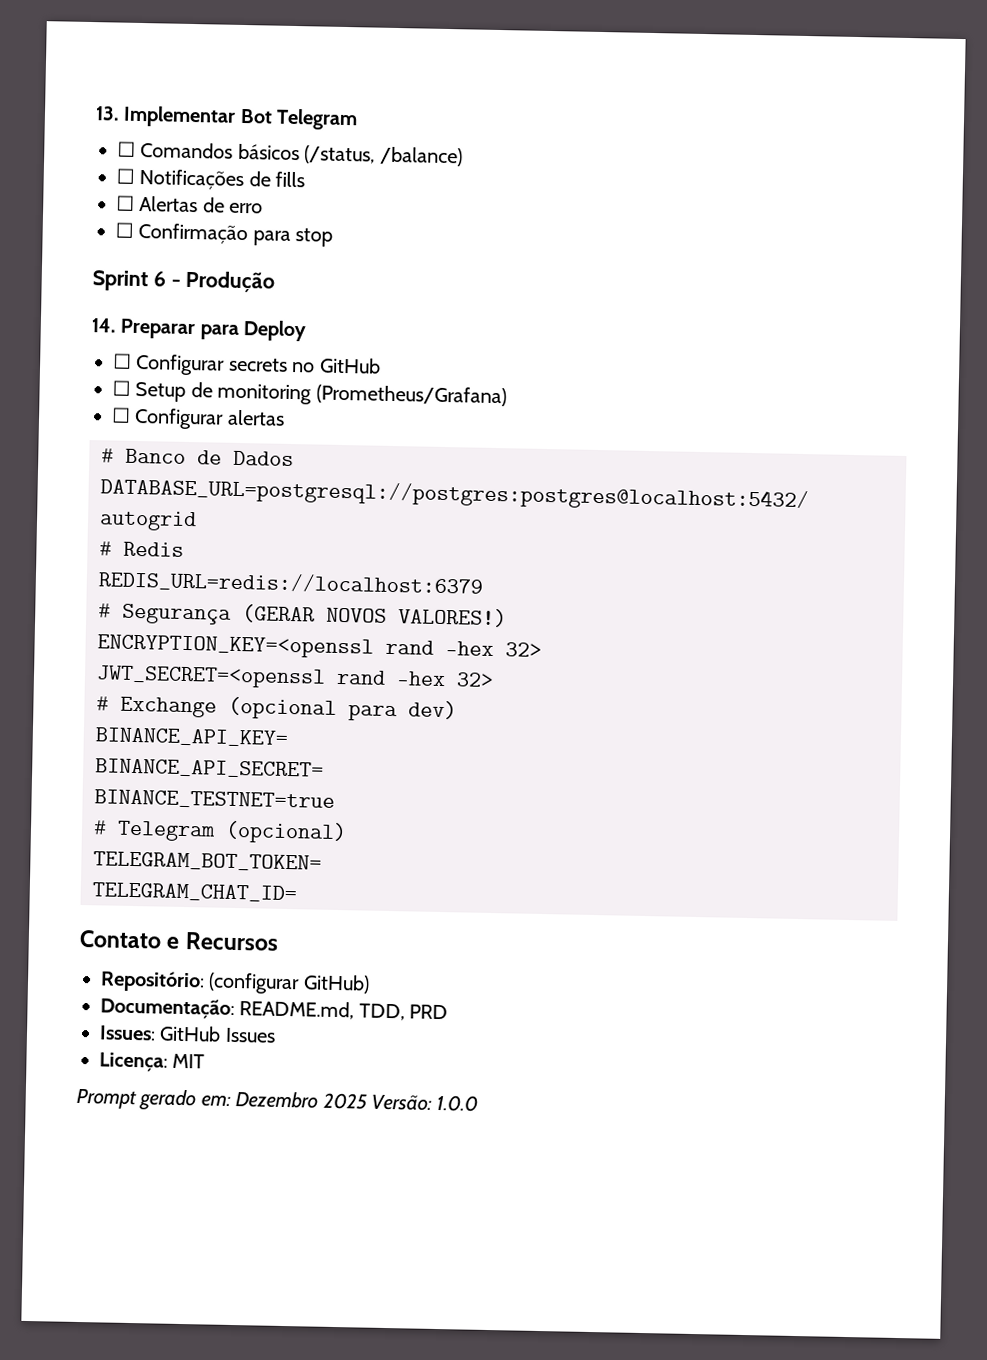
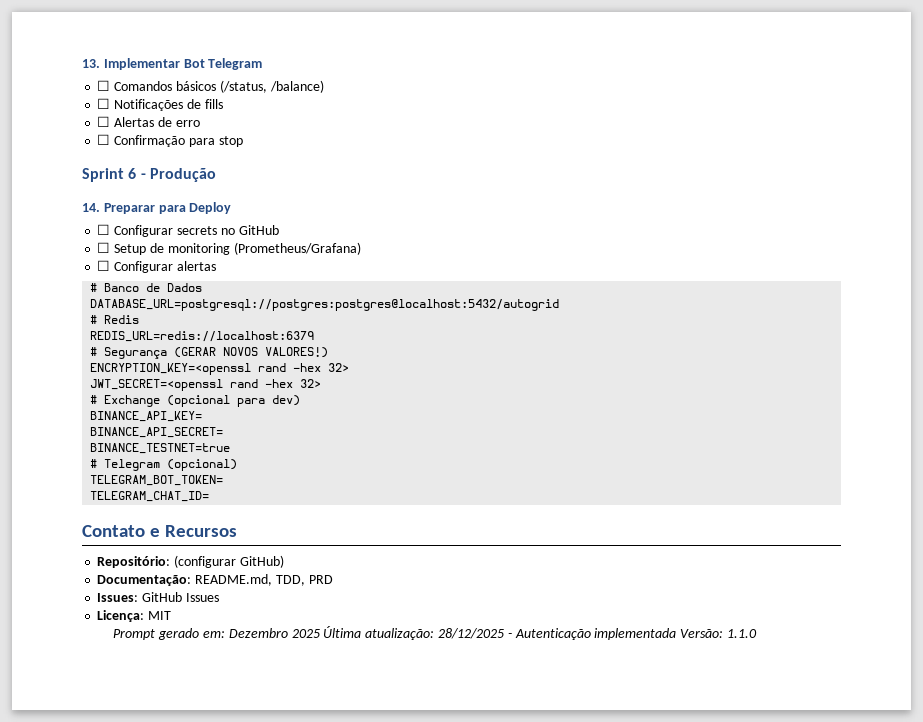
- Prompt gerado em: Dezembro 2025 Versão: 1.0.0
+ Prompt gerado em: Dezembro 2025 Última atualização: 28/12/2025 - Autenticação implementada Versão: 1.1.0

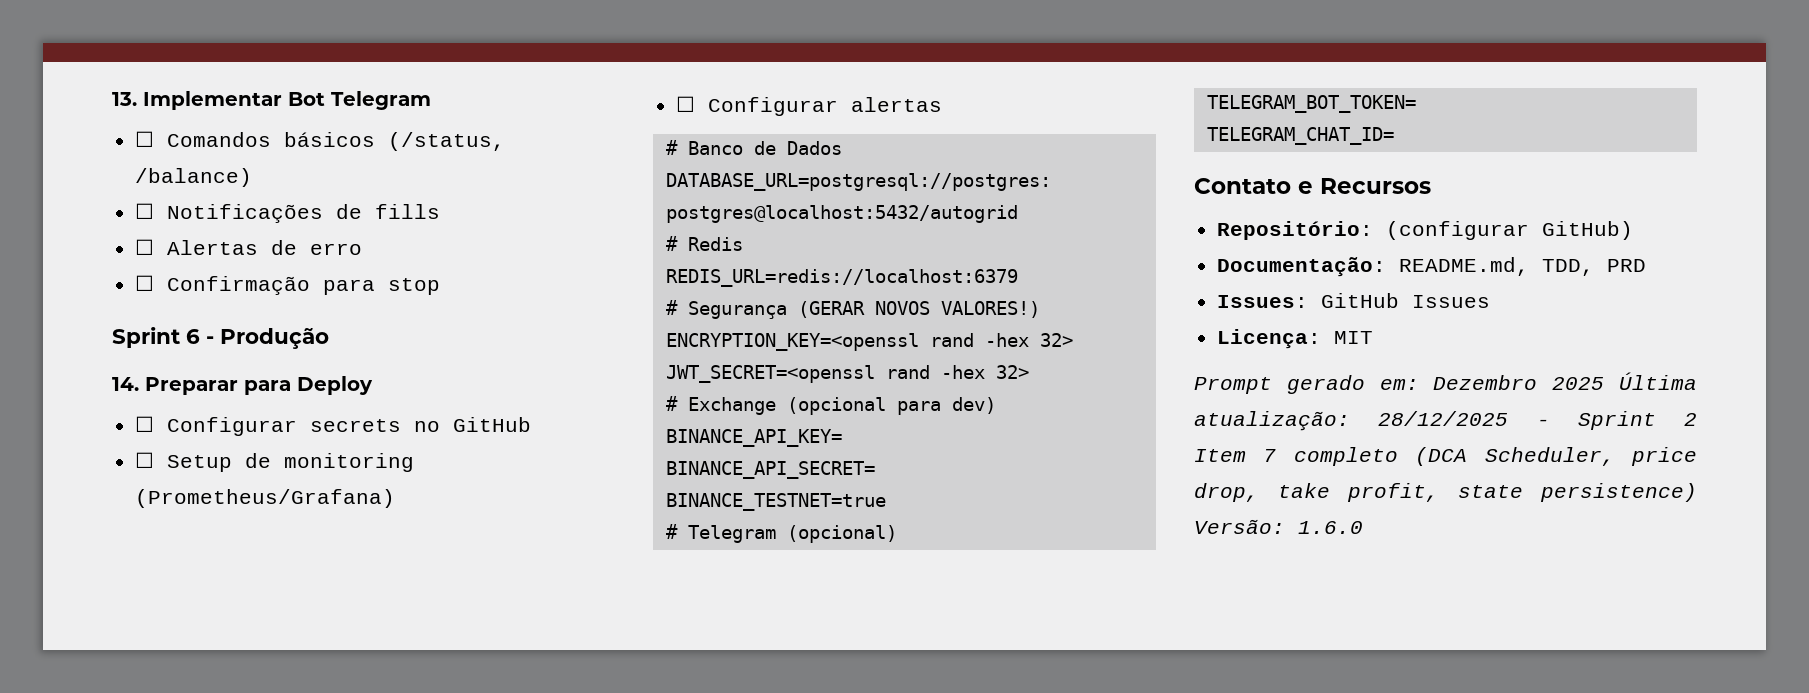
- Prompt gerado em: Dezembro 2025 Última atualização: 28/12/2025 - Autenticação implementada Versão: 1.1.0
+ Prompt gerado em: Dezembro 2025 Última atualização: 28/12/2025 - Sprint 2 Item 7 completo (DCA Scheduler, price drop, take profit, state persistence) Versão: 1.6.0

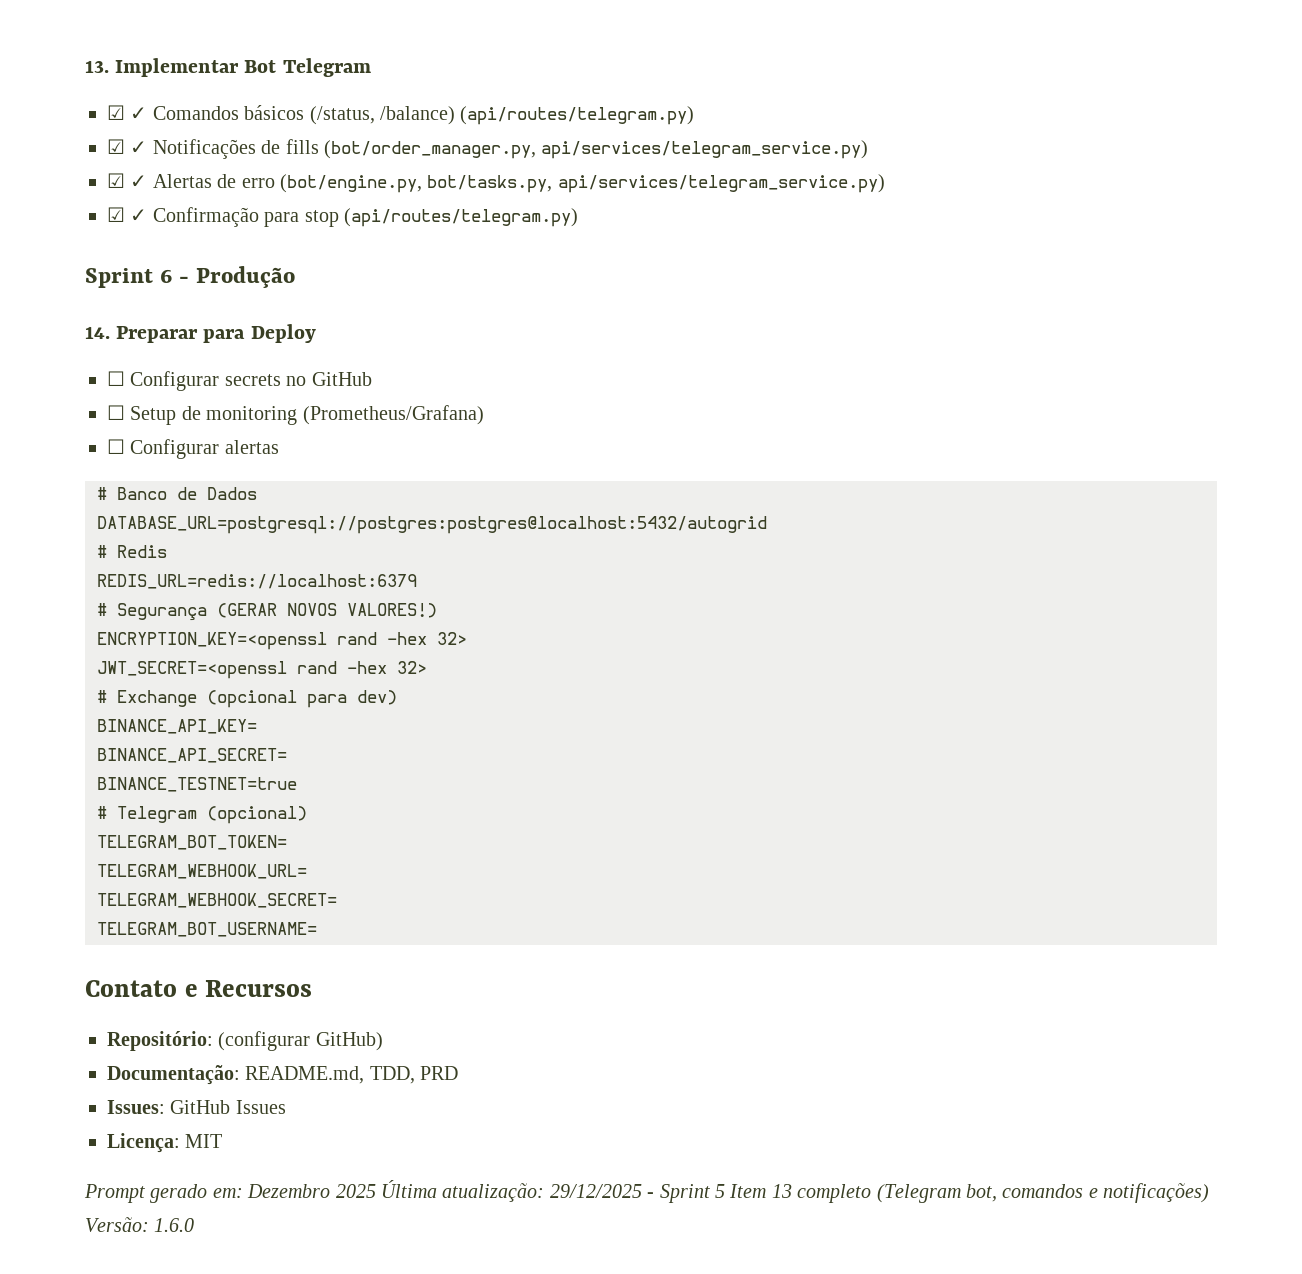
- ☐ Comandos básicos (/status, /balance)
- ☐ Notificações de fills
- ☐ Alertas de erro
- ☐ Confirmação para stop
+ ☑ ✓ Comandos básicos (/status, /balance) (api/routes/telegram.py)
+ ☑ ✓ Notificações de fills (bot/order_manager.py, api/services/telegram_service.py)
+ ☑ ✓ Alertas de erro (bot/engine.py, bot/tasks.py, api/services/telegram_service.py)
+ ☑ ✓ Confirmação para stop (api/routes/telegram.py)
- TELEGRAM_CHAT_ID=
+ TELEGRAM_WEBHOOK_URL=
+ TELEGRAM_WEBHOOK_SECRET=
+ TELEGRAM_BOT_USERNAME=
- Prompt gerado em: Dezembro 2025 Última atualização: 28/12/2025 - Sprint 2 Item 7 completo (DCA Scheduler, price drop, take profit, state persistence) Versão: 1.6.0
+ Prompt gerado em: Dezembro 2025 Última atualização: 29/12/2025 - Sprint 5 Item 13 completo (Telegram bot, comandos e notificações) Versão: 1.6.0

